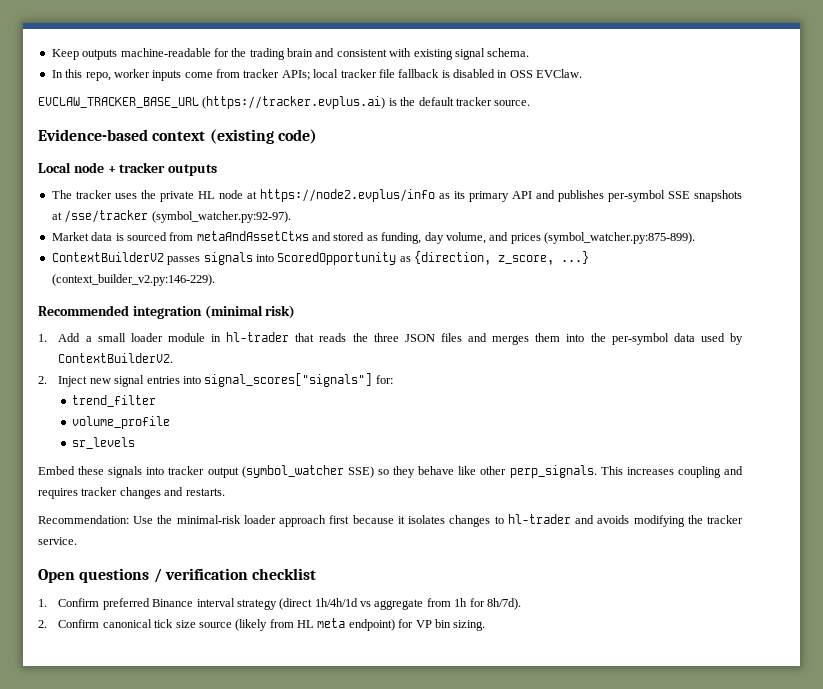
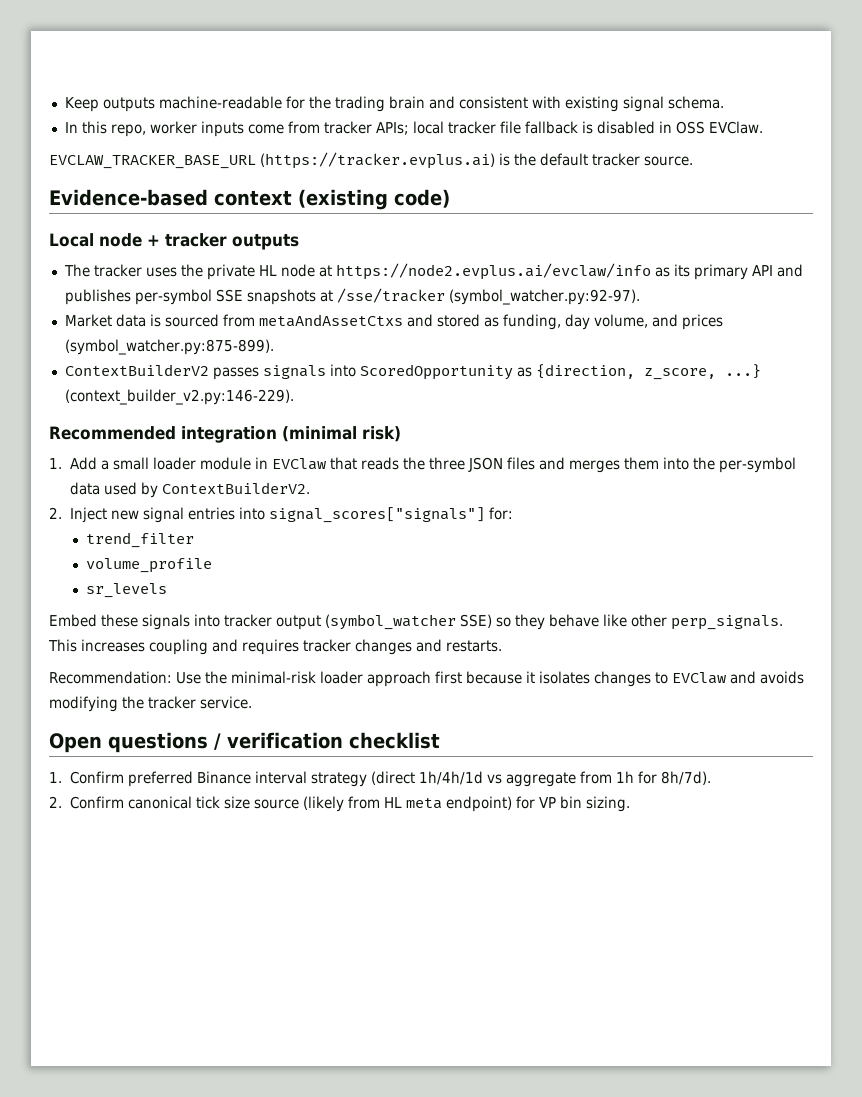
- The tracker uses the private HL node at https://node2.evplus/info as its primary API and publishes per-symbol SSE snapshots at /sse/tracker (symbol_watcher.py:92-97).
+ The tracker uses the private HL node at https://node2.evplus.ai/evclaw/info as its primary API and publishes per-symbol SSE snapshots at /sse/tracker (symbol_watcher.py:92-97).
- 1. Add a small loader module in hl-trader that reads the three JSON files and merges them into the per-symbol data used by ContextBuilderV2.
+ 1. Add a small loader module in EVClaw that reads the three JSON files and merges them into the per-symbol data used by ContextBuilderV2.
- Recommendation: Use the minimal-risk loader approach first because it isolates changes to hl-trader and avoids modifying the tracker service.
+ Recommendation: Use the minimal-risk loader approach first because it isolates changes to EVClaw and avoids modifying the tracker service.

